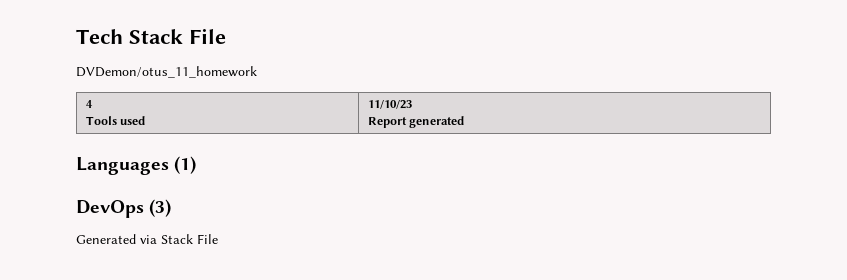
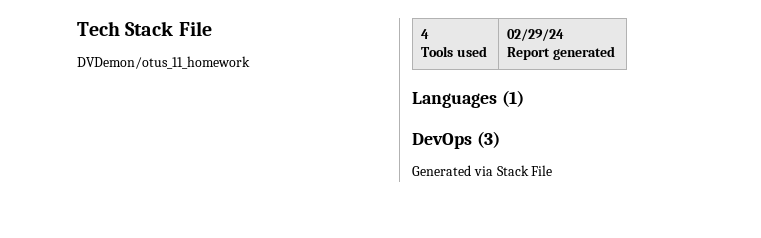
  4
- Tools used | 11/10/23
+ Tools used | 02/29/24

